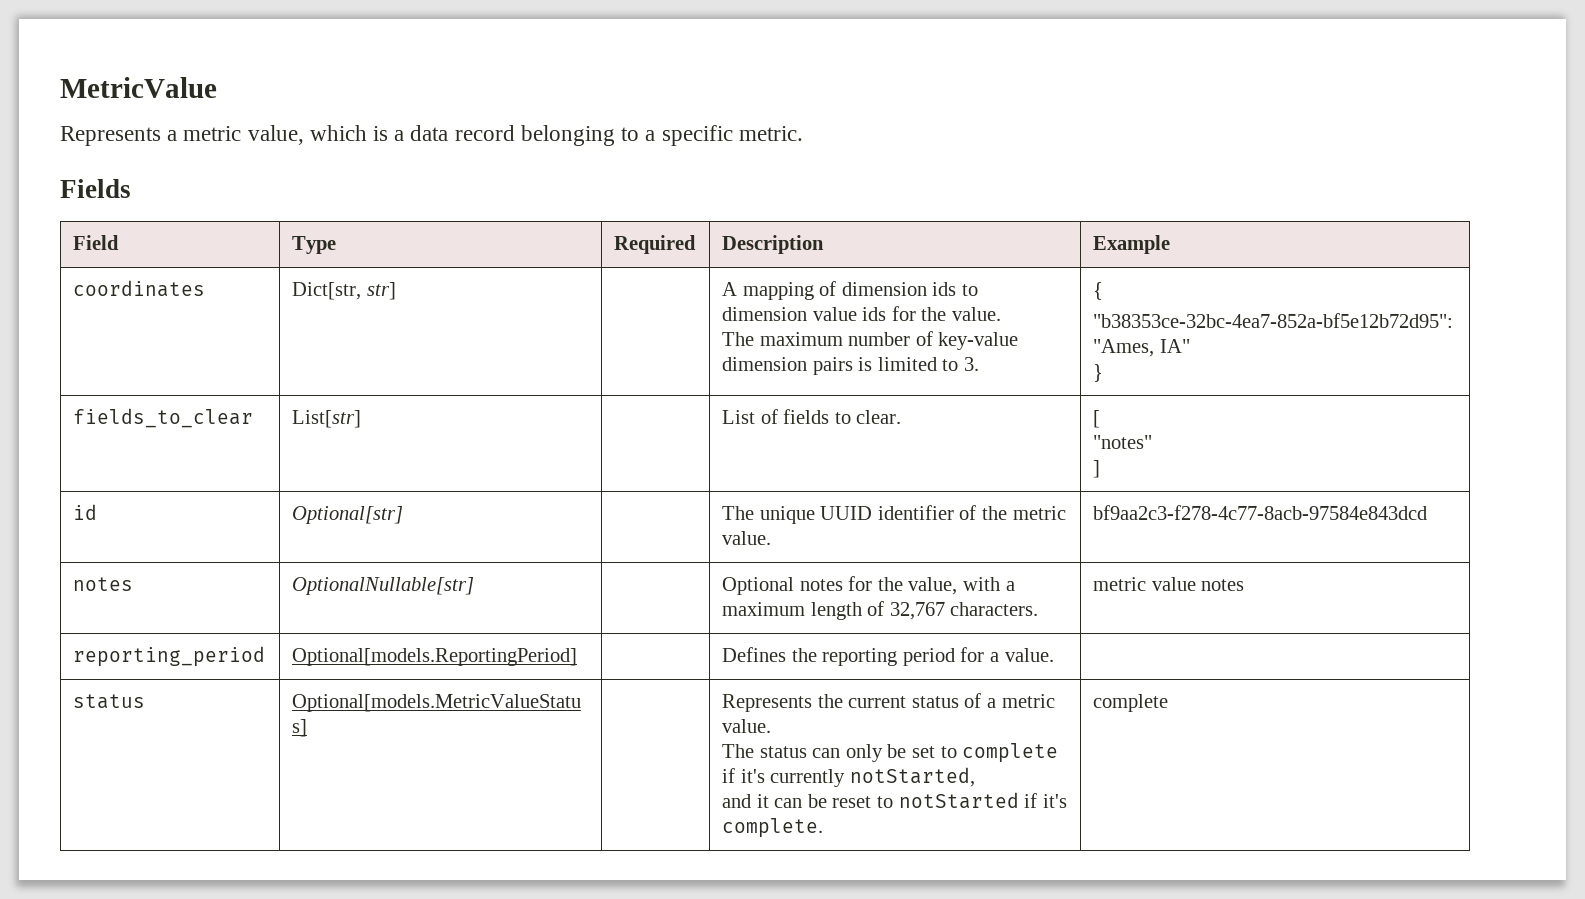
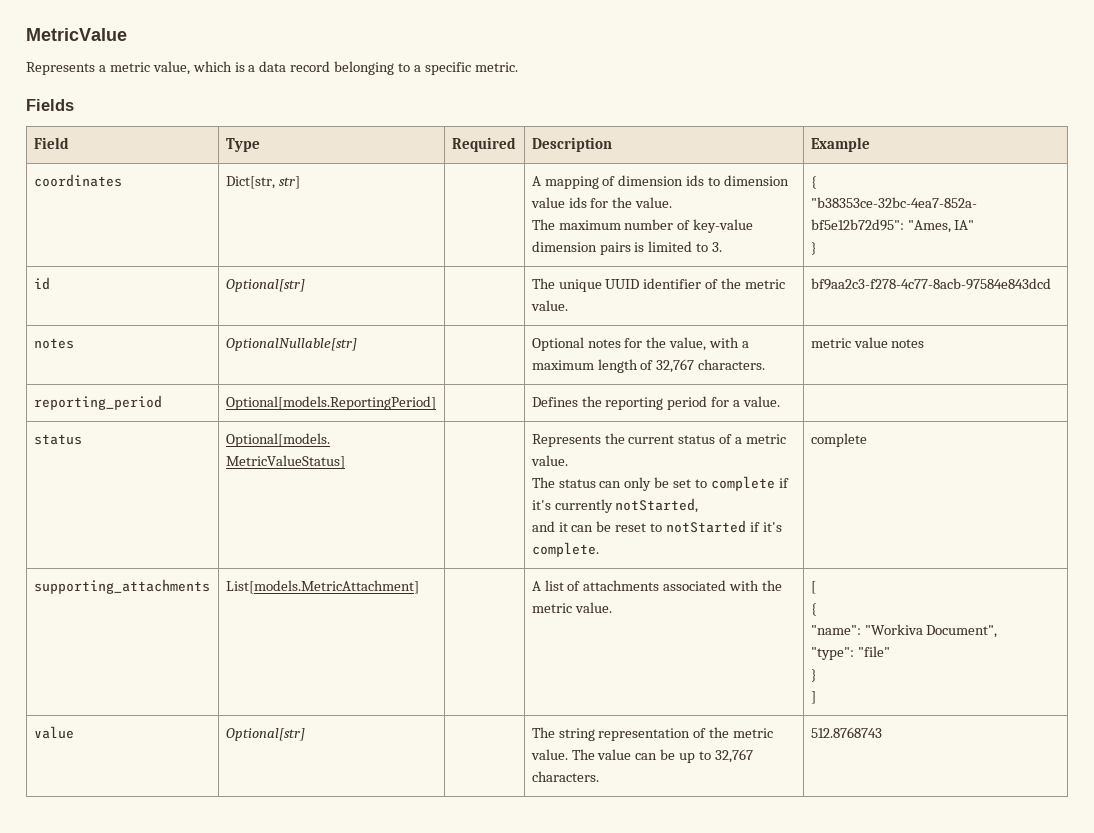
- fields_to_clear | List[str] | | List of fields to clear. | [
- "notes"
- ]
+ supporting_attachments | List[models.MetricAttachment] | | A list of attachments associated with the metric value. | [
+ {
+ "name": "Workiva Document",
+ "type": "file"
+ }
+ ]
+ value | Optional[str] | | The string representation of the metric value. The value can be up to 32,767 characters. | 512.8768743

